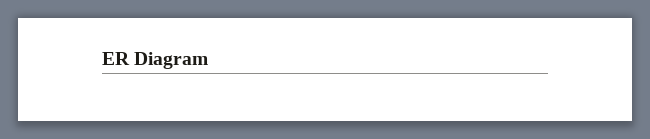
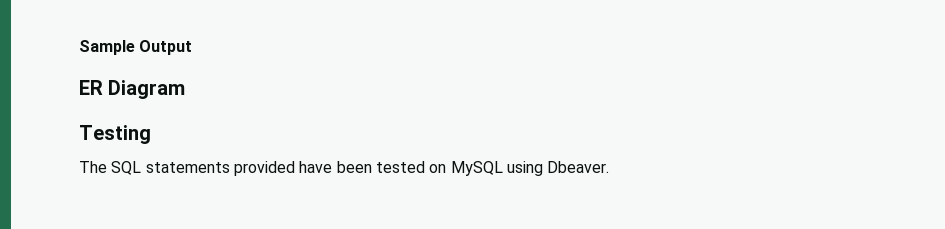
+ Sample Output
+ Testing
+ The SQL statements provided have been tested on MySQL using Dbeaver.

